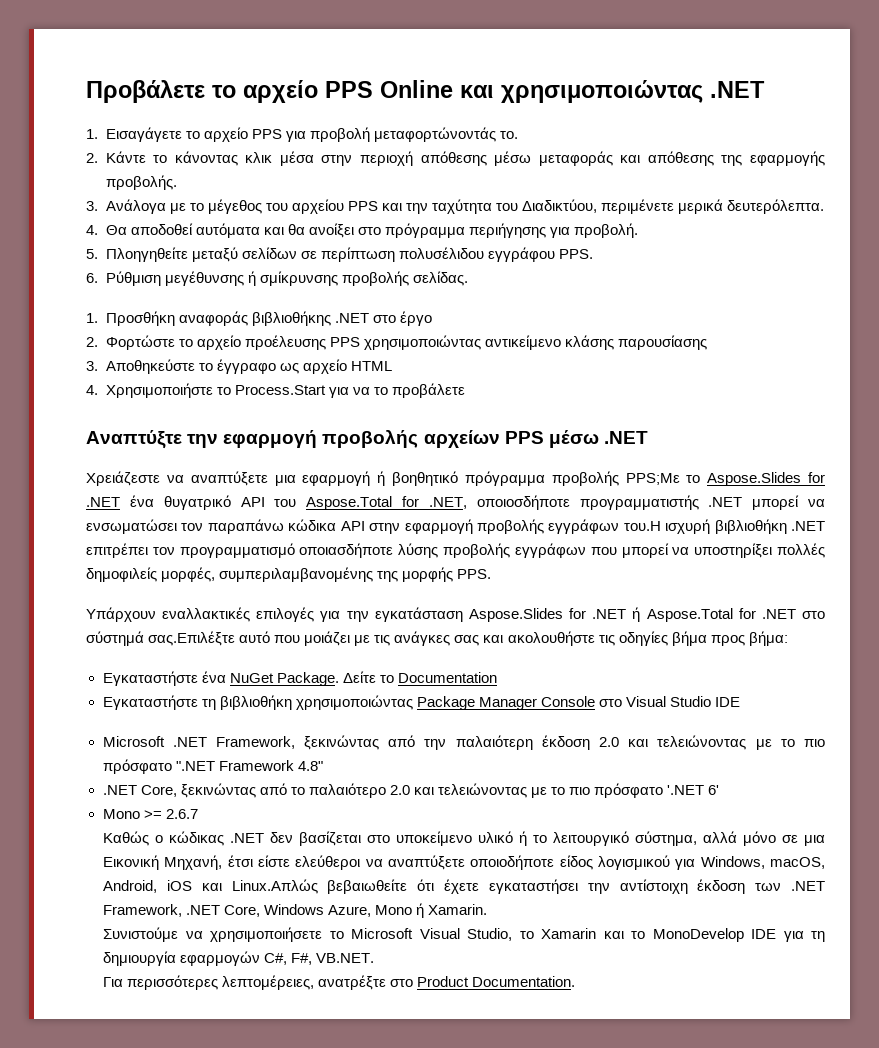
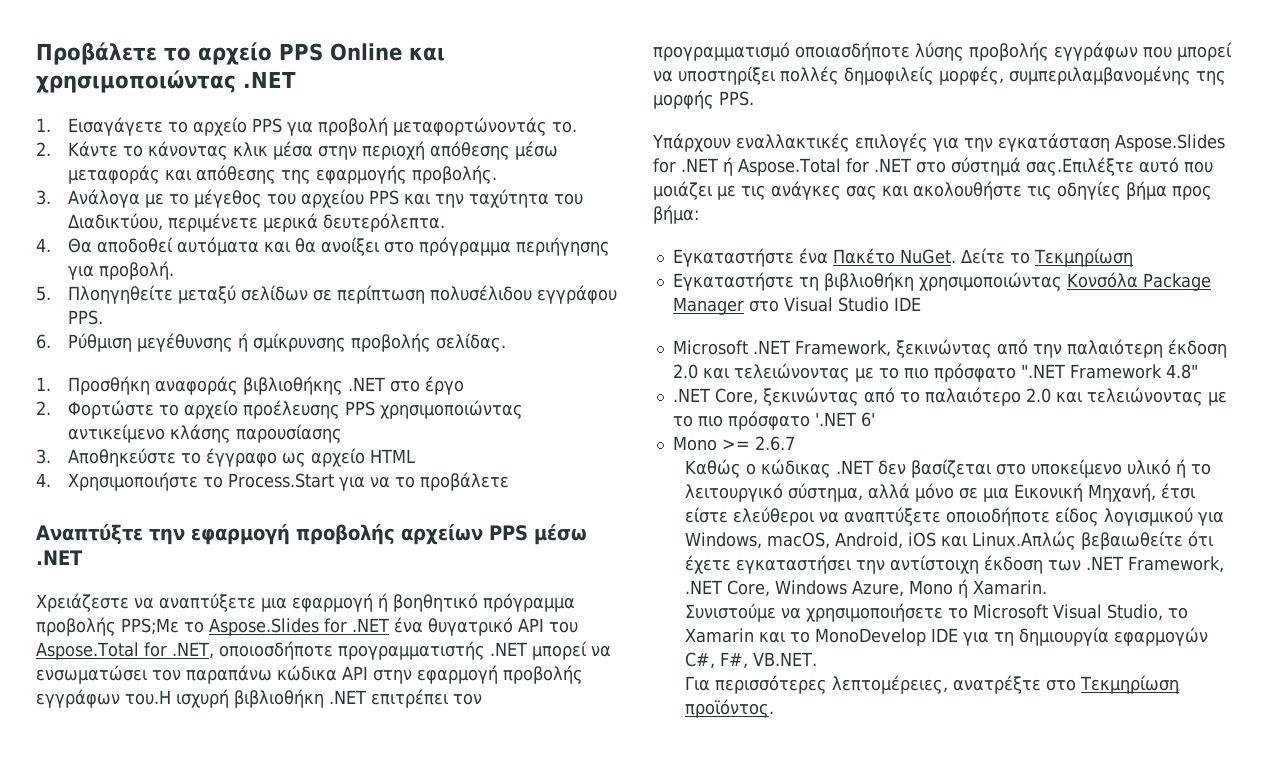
- Εγκαταστήστε ένα NuGet Package.
+ Εγκαταστήστε ένα Πακέτο NuGet.
- Δείτε το Documentation
+ Δείτε το Τεκμηρίωση
- Εγκαταστήστε τη βιβλιοθήκη χρησιμοποιώντας Package Manager Console στο Visual Studio IDE
+ Εγκαταστήστε τη βιβλιοθήκη χρησιμοποιώντας Κονσόλα Package Manager στο Visual Studio IDE
- Για περισσότερες λεπτομέρειες, ανατρέξτε στο Product Documentation.
+ Για περισσότερες λεπτομέρειες, ανατρέξτε στο Τεκμηρίωση προϊόντος.

